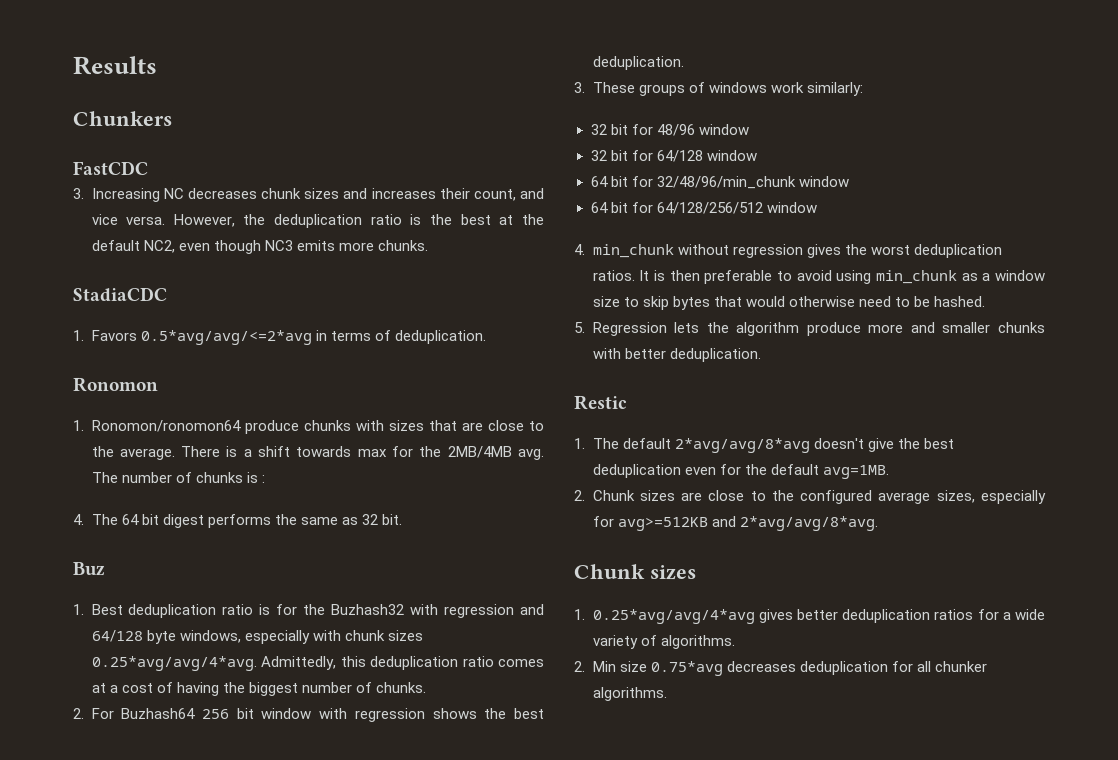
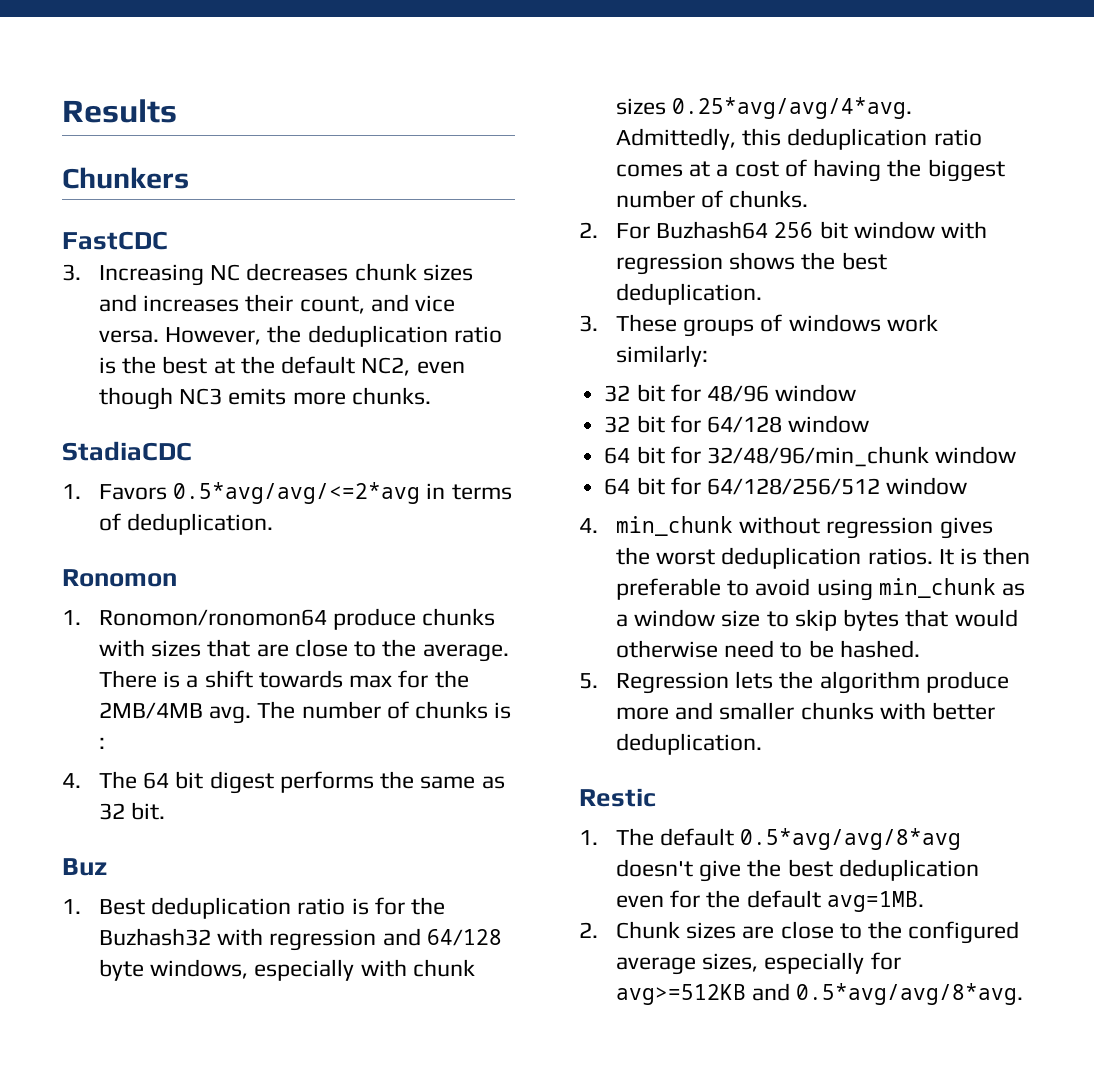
- 1. The default 2*avg/avg/8*avg doesn't give the best deduplication even for the default avg=1MB.
+ 1. The default 0.5*avg/avg/8*avg doesn't give the best deduplication even for the default avg=1MB.
- 2. Chunk sizes are close to the configured average sizes, especially for avg>=512KB and 2*avg/avg/8*avg.
- Chunk sizes
- 1. 0.25*avg/avg/4*avg gives better deduplication ratios for a wide variety of algorithms.
- 2. Min size 0.75*avg decreases deduplication for all chunker algorithms.
+ 2. Chunk sizes are close to the configured average sizes, especially for avg>=512KB and 0.5*avg/avg/8*avg.

